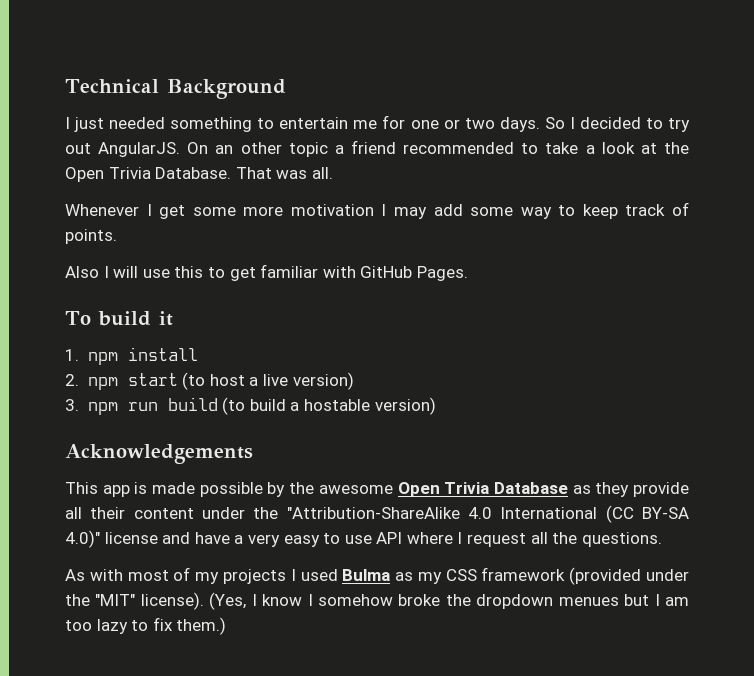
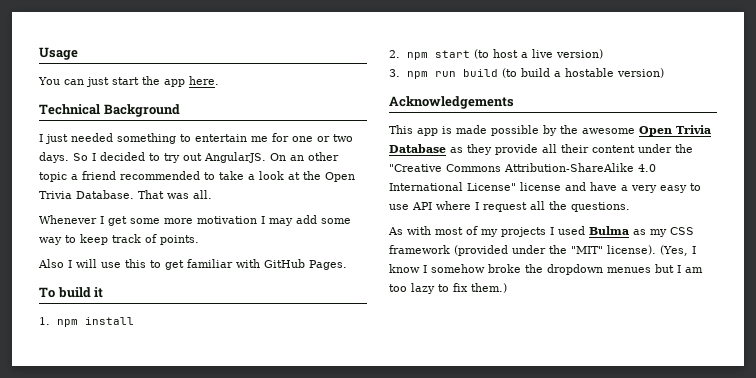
+ Usage
+ You can just start the app here.
- This app is made possible by the awesome Open Trivia Database as they provide all their content under the "Attribution-ShareAlike 4.0 International (CC BY-SA 4.0)" license and have a very easy to use API where I request all the questions.
+ This app is made possible by the awesome Open Trivia Database as they provide all their content under the "Creative Commons Attribution-ShareAlike 4.0 International License" license and have a very easy to use API where I request all the questions.

